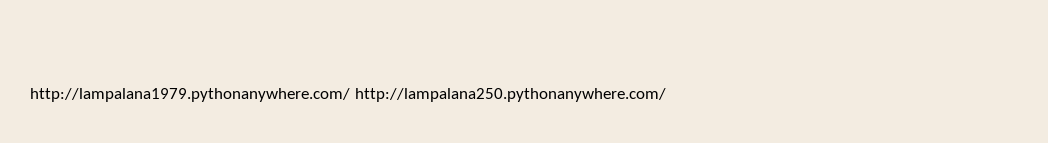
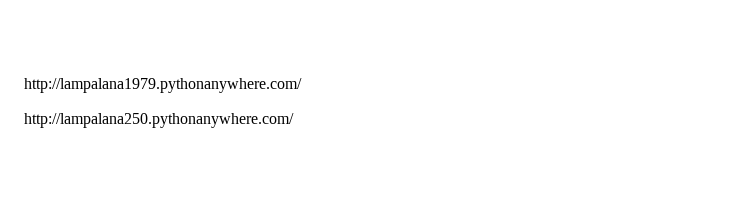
- http://lampalana1979.pythonanywhere.com/ http://lampalana250.pythonanywhere.com/
+ http://lampalana1979.pythonanywhere.com/
+ http://lampalana250.pythonanywhere.com/

